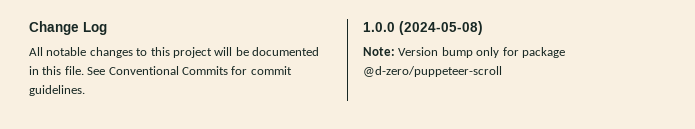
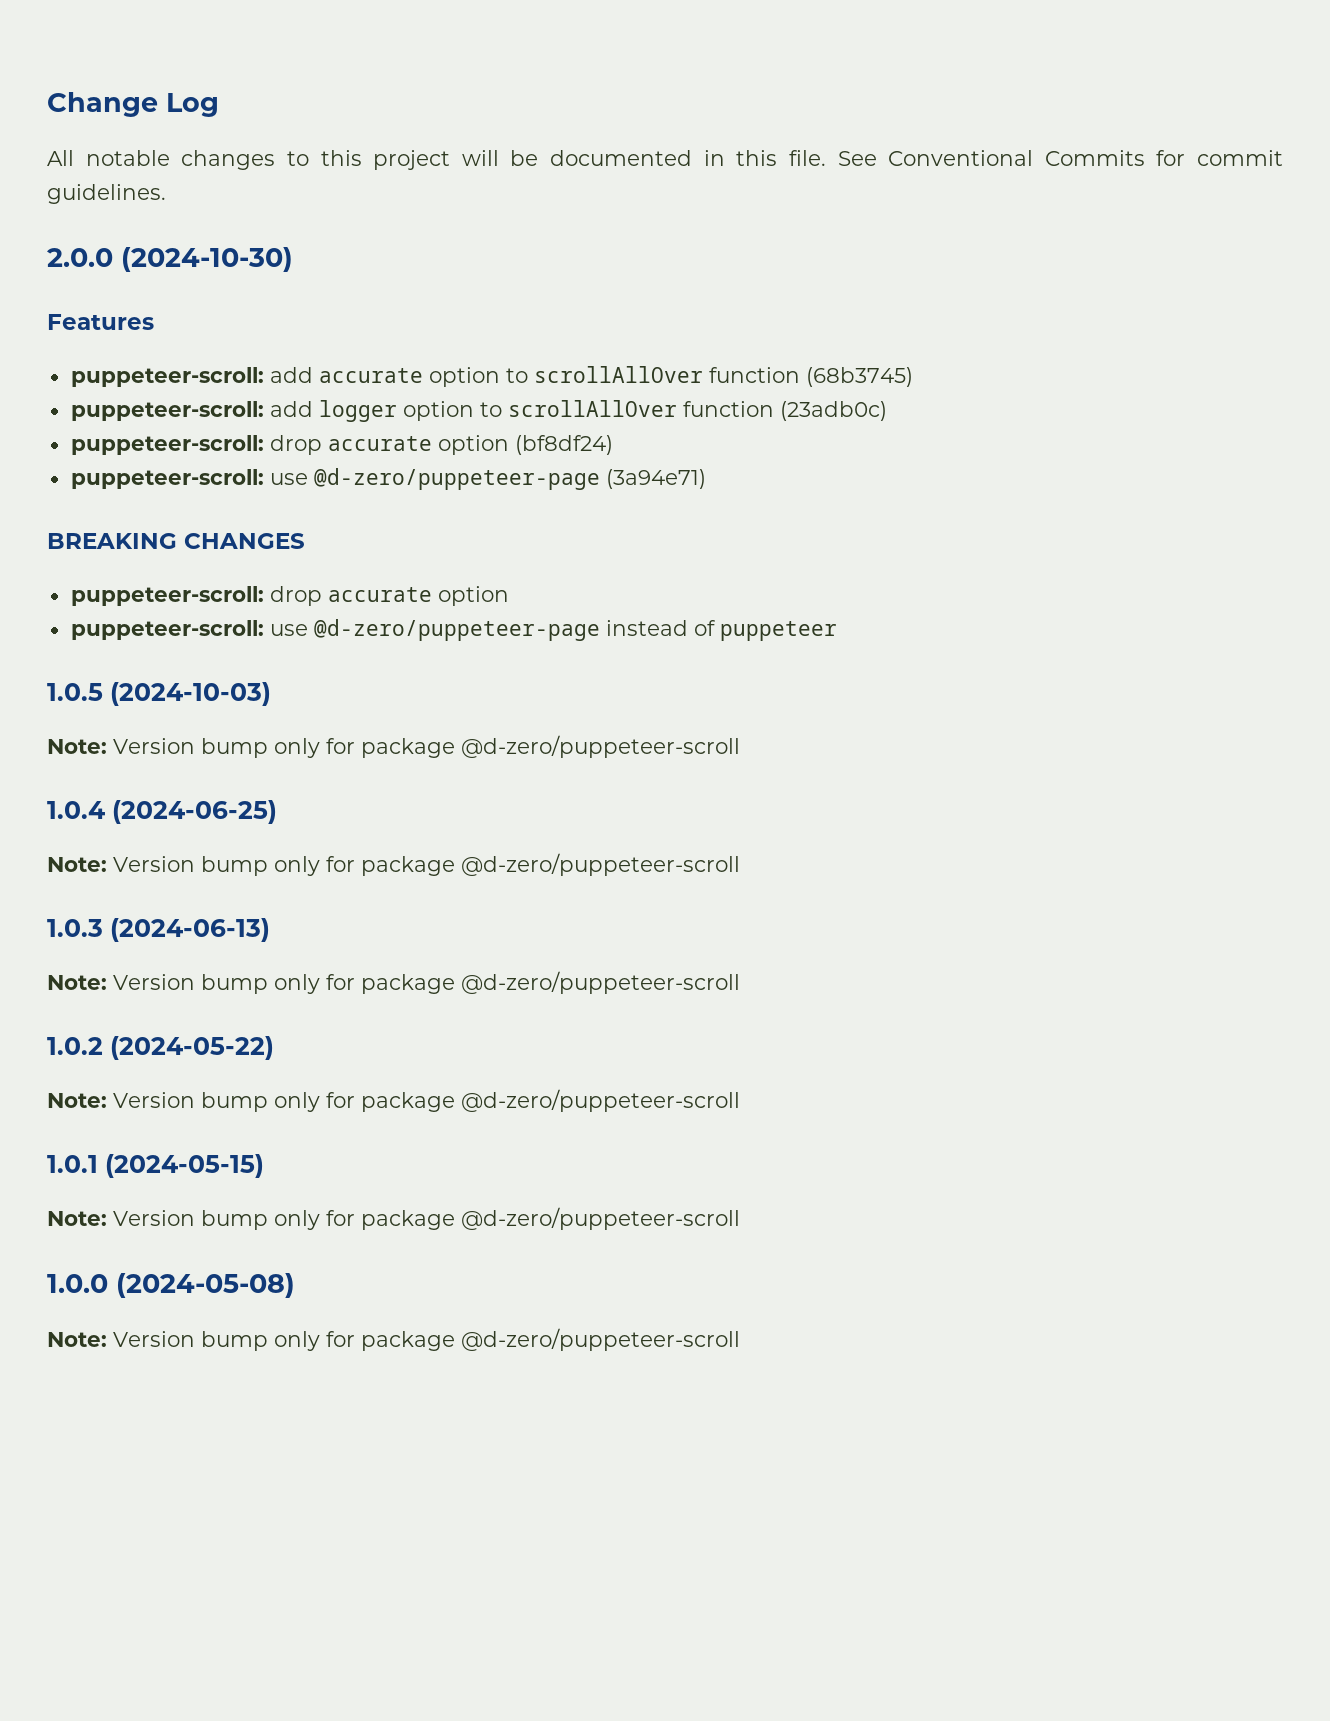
+ 2.0.0 (2024-10-30)
+ Features
+ puppeteer-scroll: add accurate option to scrollAllOver function (68b3745)
+ puppeteer-scroll: add logger option to scrollAllOver function (23adb0c)
+ puppeteer-scroll: drop accurate option (bf8df24)
+ puppeteer-scroll: use @d-zero/puppeteer-page (3a94e71)
+ BREAKING CHANGES
+ puppeteer-scroll: drop accurate option
+ puppeteer-scroll: use @d-zero/puppeteer-page instead of puppeteer
+ 1.0.5 (2024-10-03)
+ Note: Version bump only for package @d-zero/puppeteer-scroll
+ 1.0.4 (2024-06-25)
+ Note: Version bump only for package @d-zero/puppeteer-scroll
+ 1.0.3 (2024-06-13)
+ Note: Version bump only for package @d-zero/puppeteer-scroll
+ 1.0.2 (2024-05-22)
+ Note: Version bump only for package @d-zero/puppeteer-scroll
+ 1.0.1 (2024-05-15)
+ Note: Version bump only for package @d-zero/puppeteer-scroll

